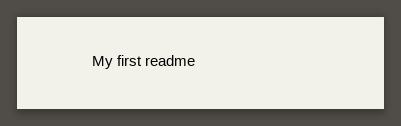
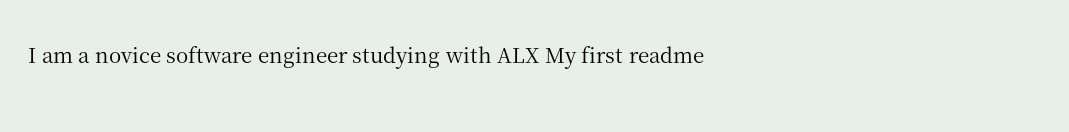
- My first readme
+ I am a novice software engineer studying with ALX My first readme

